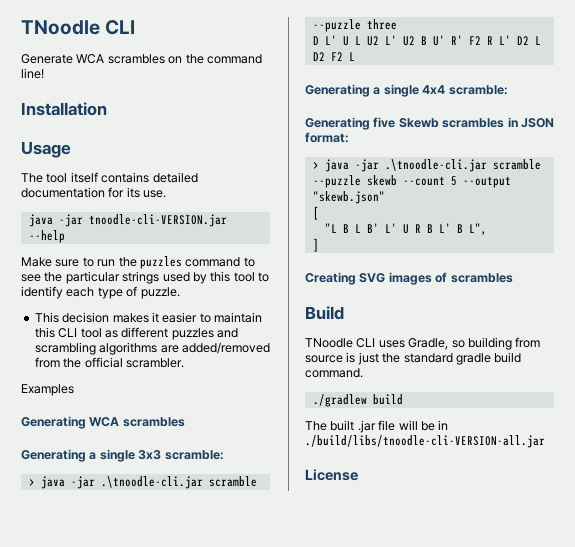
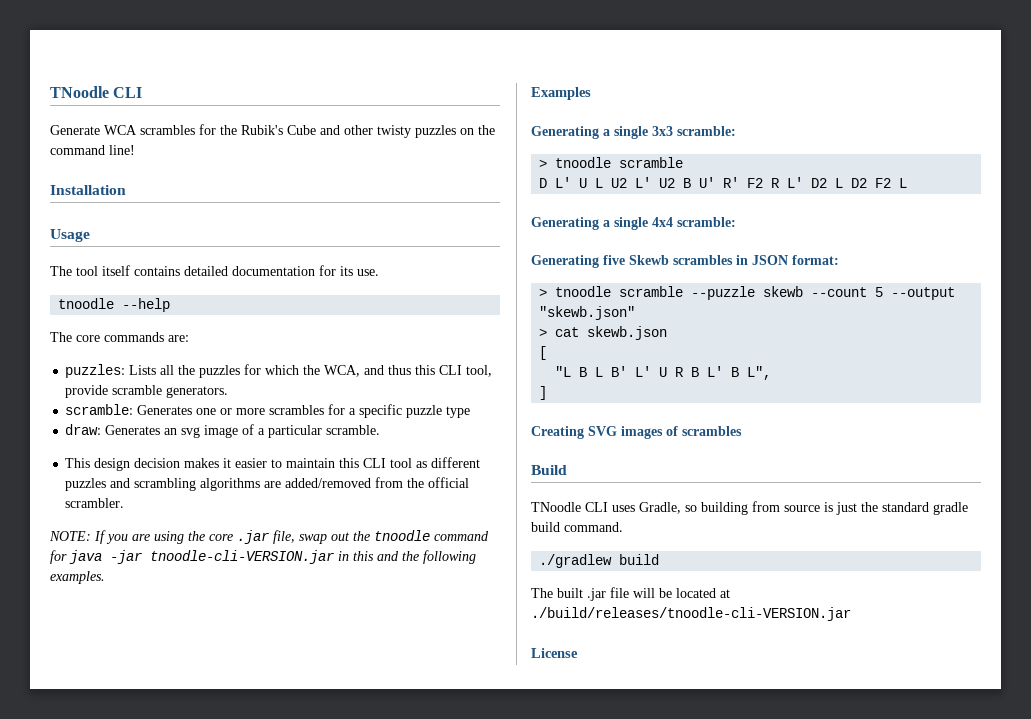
- Generate WCA scrambles on the command line!
+ Generate WCA scrambles for the Rubik's Cube and other twisty puzzles on the command line!
- java -jar tnoodle-cli-VERSION.jar --help
- Make sure to run the puzzles command to see the particular strings used by this tool to identify each type of puzzle.
+ tnoodle --help
+ The core commands are:
+ puzzles: Lists all the puzzles for which the WCA, and thus this CLI tool, provide scramble generators.
+ scramble: Generates one or more scrambles for a specific puzzle type
+ draw: Generates an svg image of a particular scramble.
- This decision makes it easier to maintain this CLI tool as different puzzles and scrambling algorithms are added/removed from the official scrambler.
+ This design decision makes it easier to maintain this CLI tool as different puzzles and scrambling algorithms are added/removed from the official scrambler.
+ NOTE: If you are using the core .jar file, swap out the tnoodle command for java -jar tnoodle-cli-VERSION.jar in this and the following examples.
  Examples
- Generating WCA scrambles
  Generating a single 3x3 scramble:
- > java -jar .\tnoodle-cli.jar scramble --puzzle three
+ > tnoodle scramble
- > java -jar .\tnoodle-cli.jar scramble --puzzle skewb --count 5 --output "skewb.json"
+ > tnoodle scramble --puzzle skewb --count 5 --output "skewb.json"
+ > cat skewb.json
- The built .jar file will be in ./build/libs/tnoodle-cli-VERSION-all.jar
+ The built .jar file will be located at ./build/releases/tnoodle-cli-VERSION.jar

